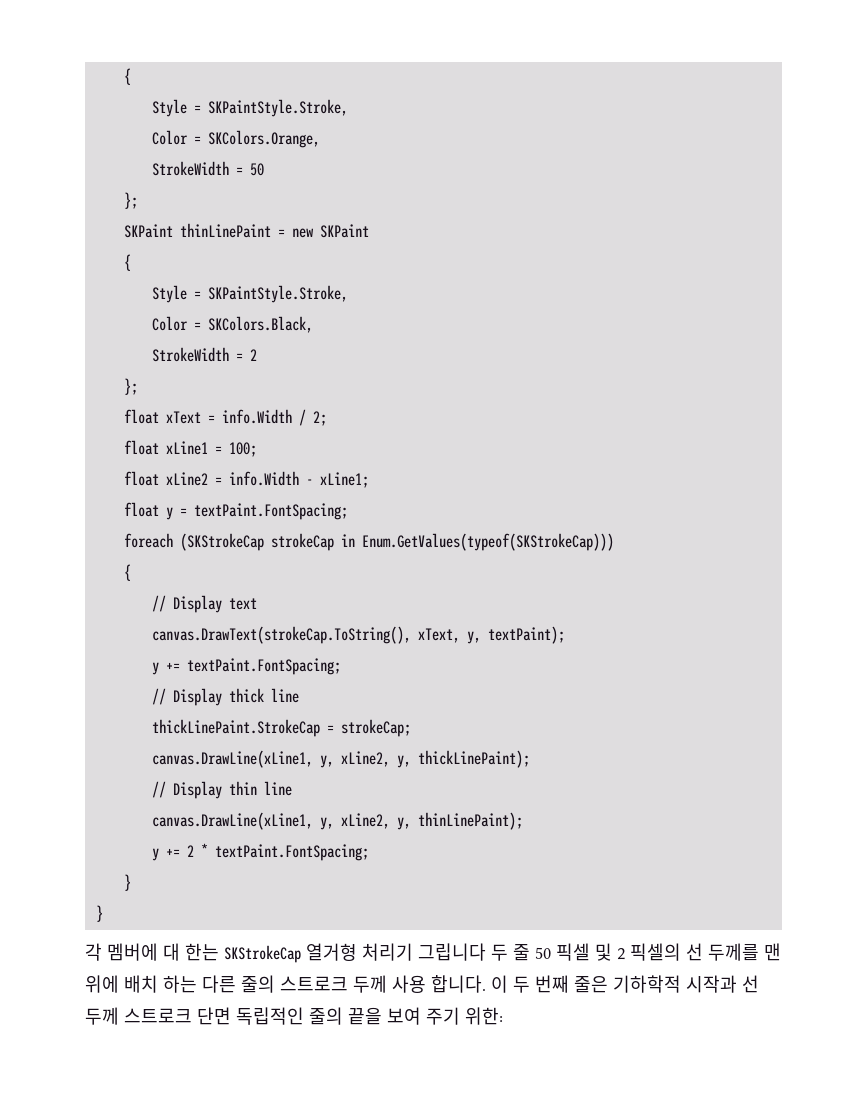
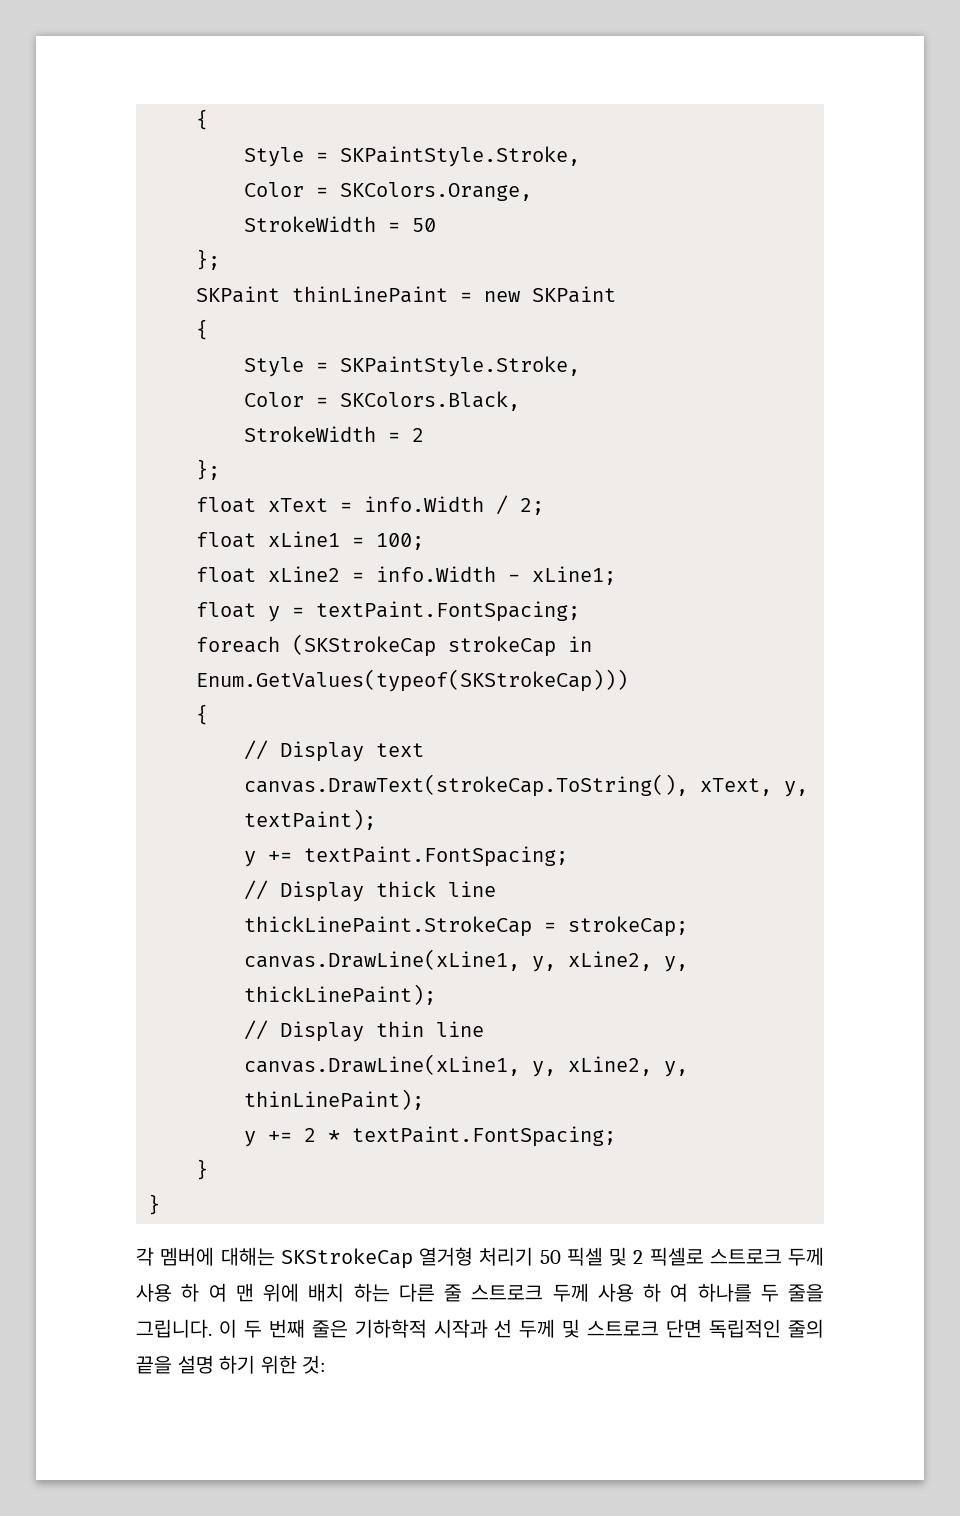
- 각 멤버에 대 한는 SKStrokeCap 열거형 처리기 그립니다 두 줄 50 픽셀 및 2 픽셀의 선 두께를 맨 위에 배치 하는 다른 줄의 스트로크 두께 사용 합니다.
+ 각 멤버에 대해는 SKStrokeCap 열거형 처리기 50 픽셀 및 2 픽셀로 스트로크 두께 사용 하 여 맨 위에 배치 하는 다른 줄 스트로크 두께 사용 하 여 하나를 두 줄을 그립니다.
- 이 두 번째 줄은 기하학적 시작과 선 두께 스트로크 단면 독립적인 줄의 끝을 보여 주기 위한:
+ 이 두 번째 줄은 기하학적 시작과 선 두께 및 스트로크 단면 독립적인 줄의 끝을 설명 하기 위한 것:

